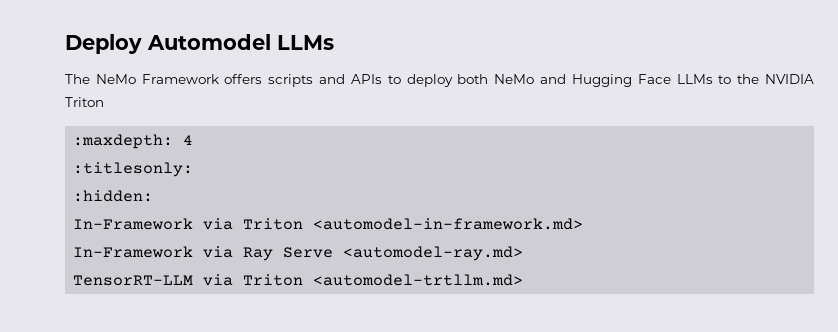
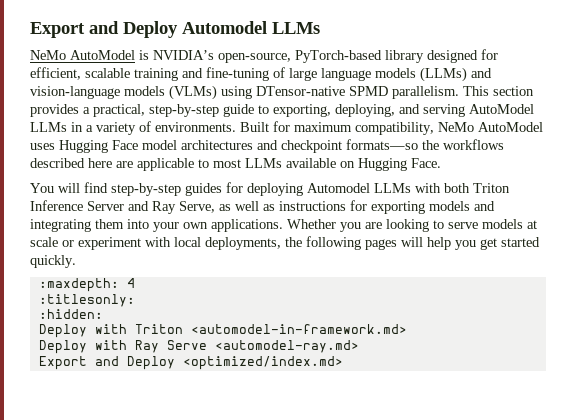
- Deploy Automodel LLMs
+ Export and Deploy Automodel LLMs
- The NeMo Framework offers scripts and APIs to deploy both NeMo and Hugging Face LLMs to the NVIDIA Triton
+ NeMo AutoModel is NVIDIA’s open-source, PyTorch-based library designed for efficient, scalable training and fine-tuning of large language models (LLMs) and vision-language models (VLMs) using DTensor-native SPMD parallelism. This section provides a practical, step-by-step guide to exporting, deploying, and serving AutoModel LLMs in a variety of environments. Built for maximum compatibility, NeMo AutoModel uses Hugging Face model architectures and checkpoint formats—so the workflows described here are applicable to most LLMs available on Hugging Face.
+ You will find step-by-step guides for deploying Automodel LLMs with both Triton Inference Server and Ray Serve, as well as instructions for exporting models and integrating them into your own applications. Whether you are looking to serve models at scale or experiment with local deployments, the following pages will help you get started quickly.
- In-Framework via Triton <automodel-in-framework.md>
+ Deploy with Triton <automodel-in-framework.md>
- In-Framework via Ray Serve <automodel-ray.md>
+ Deploy with Ray Serve <automodel-ray.md>
- TensorRT-LLM via Triton <automodel-trtllm.md>
+ Export and Deploy <optimized/index.md>

